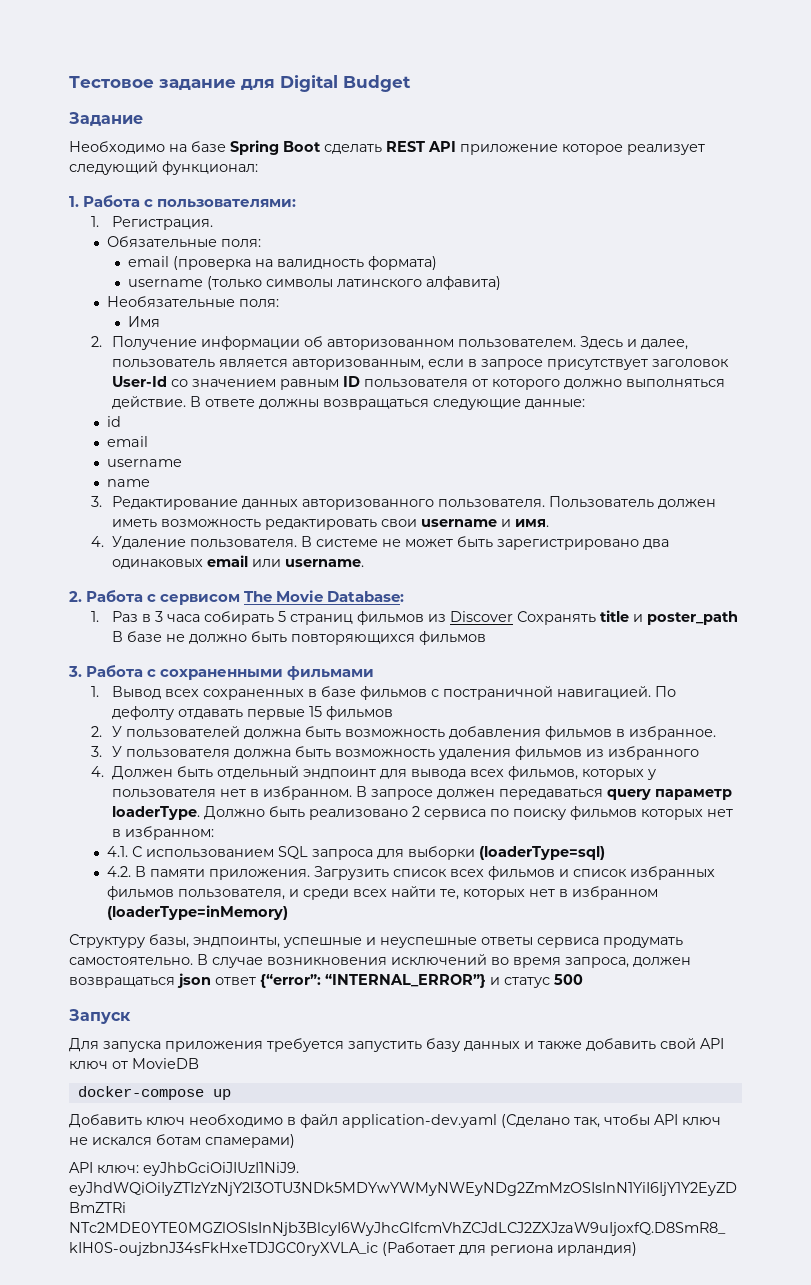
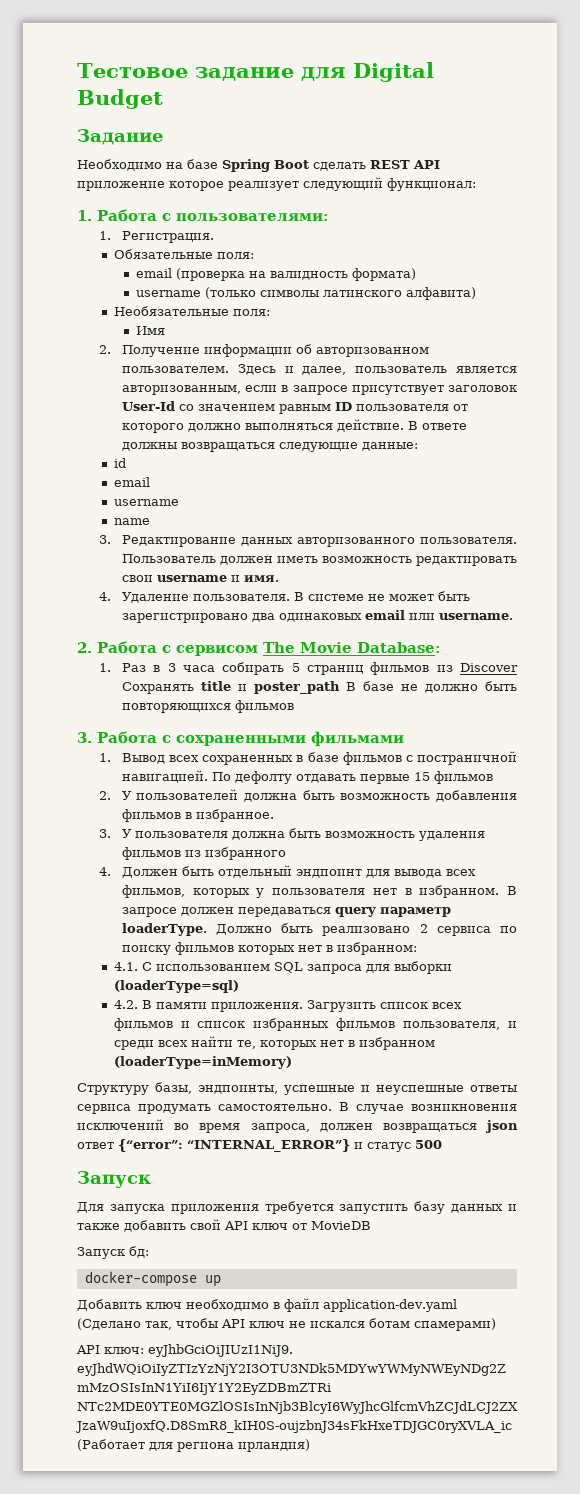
+ Запуск бд:

